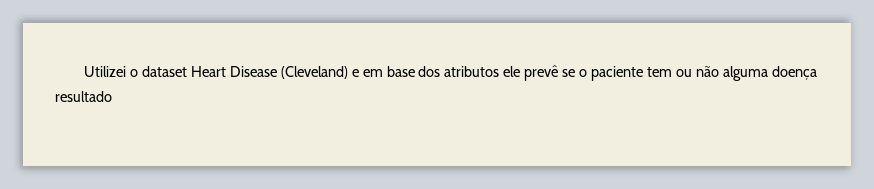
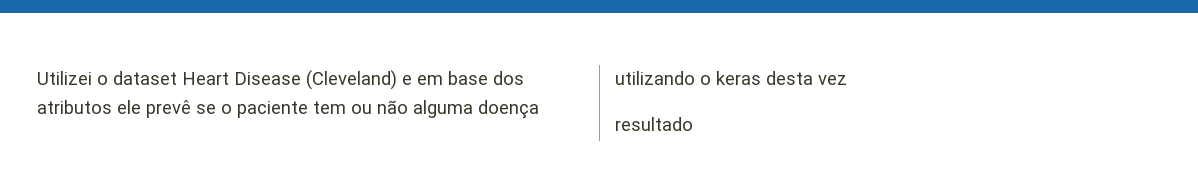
- Utilizei o dataset Heart Disease (Cleveland) e em base dos atributos ele prevê se o paciente tem ou não alguma doença
+ Utilizei o dataset Heart Disease (Cleveland) e em base dos atributos ele prevê se o paciente tem ou não alguma doença utilizando o keras desta vez

